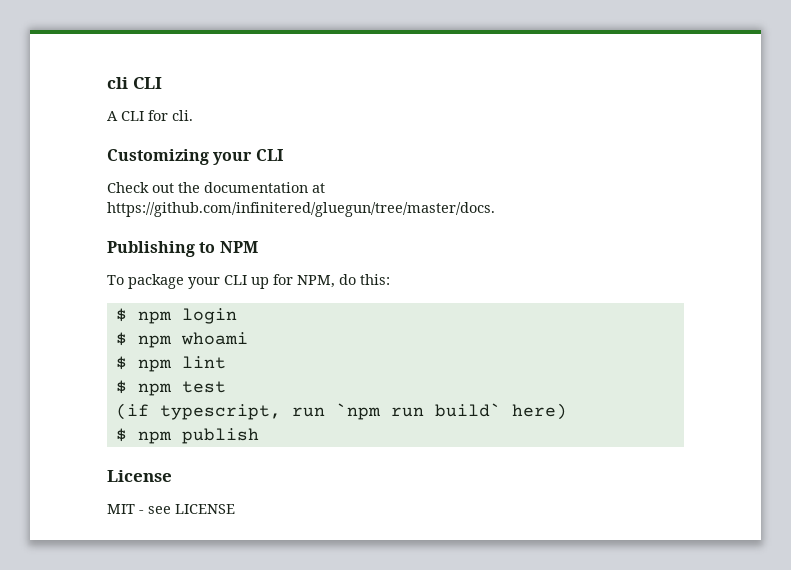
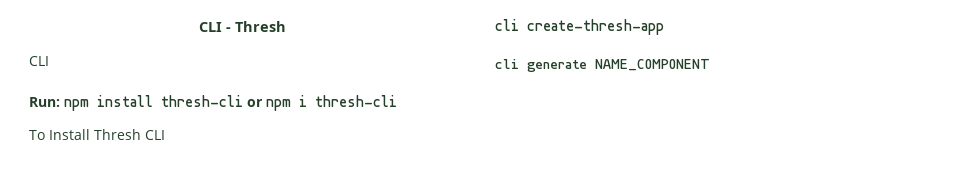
- cli CLI
- A CLI for cli.
- Customizing your CLI
- Check out the documentation at https://github.com/infinitered/gluegun/tree/master/docs.
- Publishing to NPM
- To package your CLI up for NPM, do this:
- $ npm login
- $ npm whoami
- $ npm lint
- $ npm test
- (if typescript, run `npm run build` here)
- $ npm publish
- License
- MIT - see LICENSE
+ CLI - Thresh
+ CLI
+ Run: npm install thresh-cli or npm i thresh-cli
+ To Install Thresh CLI
+ cli create-thresh-app
+ cli generate NAME_COMPONENT

